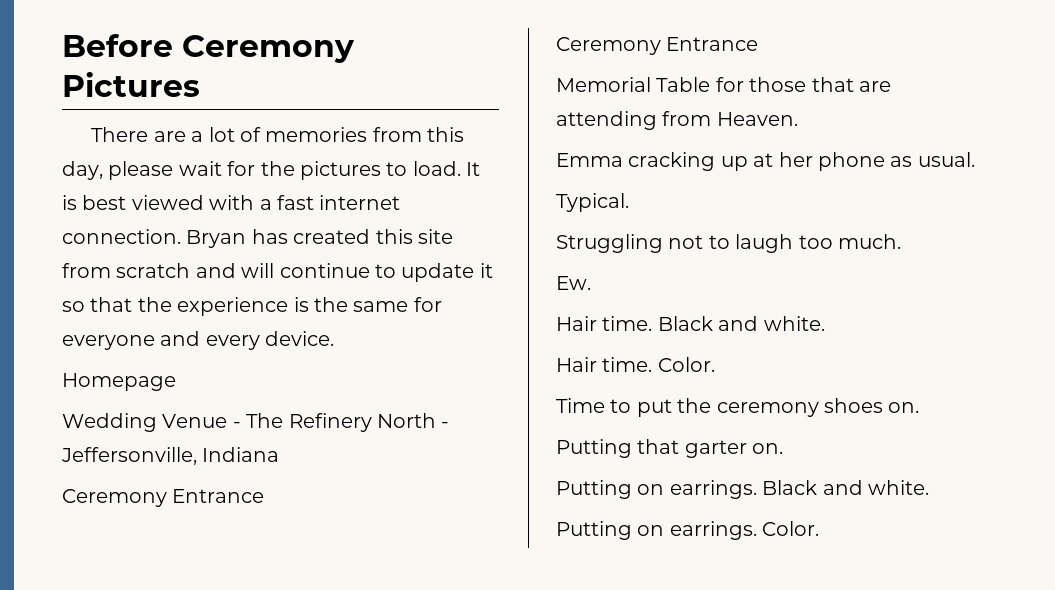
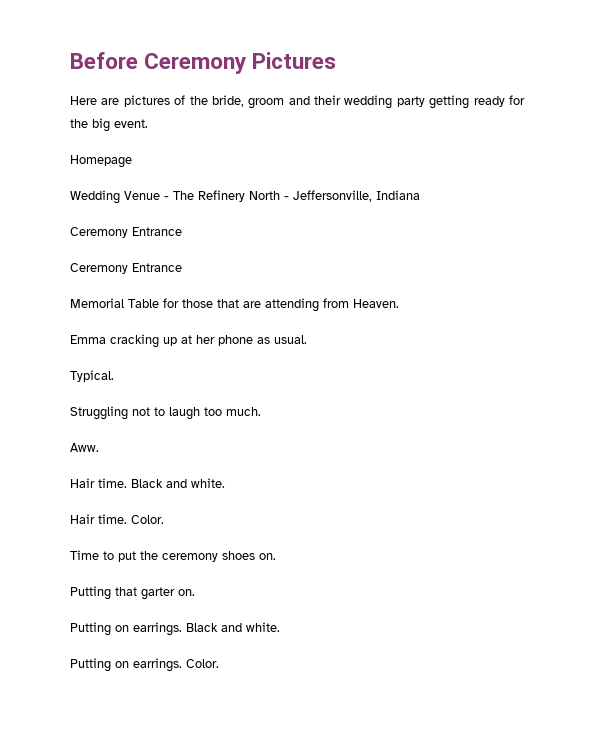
- There are a lot of memories from this day, please wait for the pictures to load. It is best viewed with a fast internet connection. Bryan has created this site from scratch and will continue to update it so that the experience is the same for everyone and every device.
+ Here are pictures of the bride, groom and their wedding party getting ready for the big event.
- Ew.
+ Aww.

